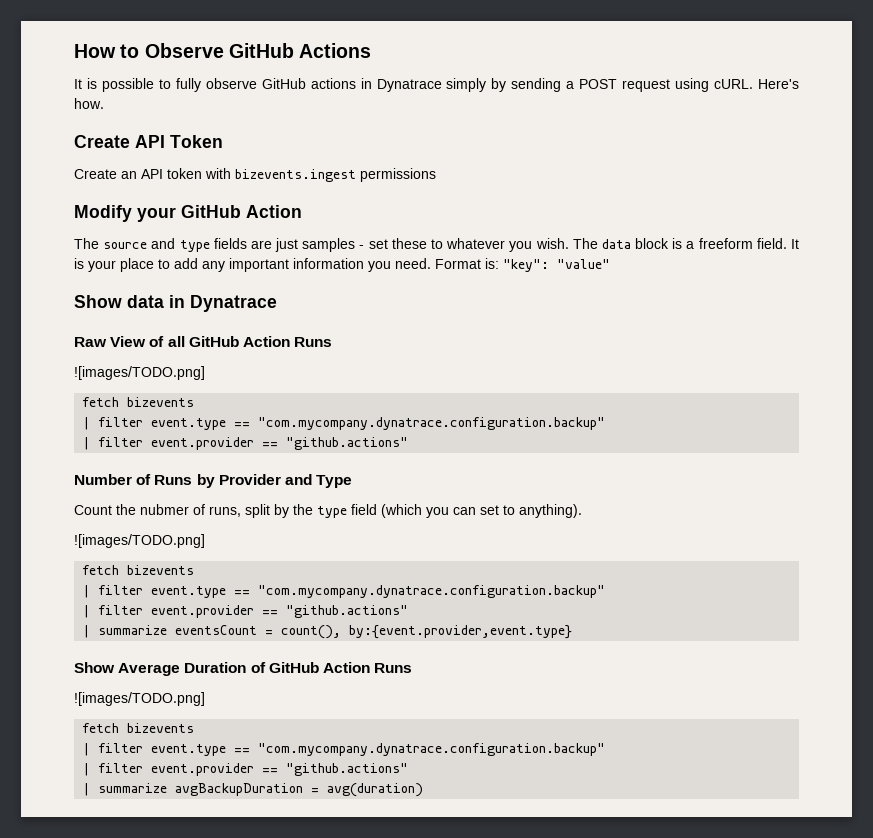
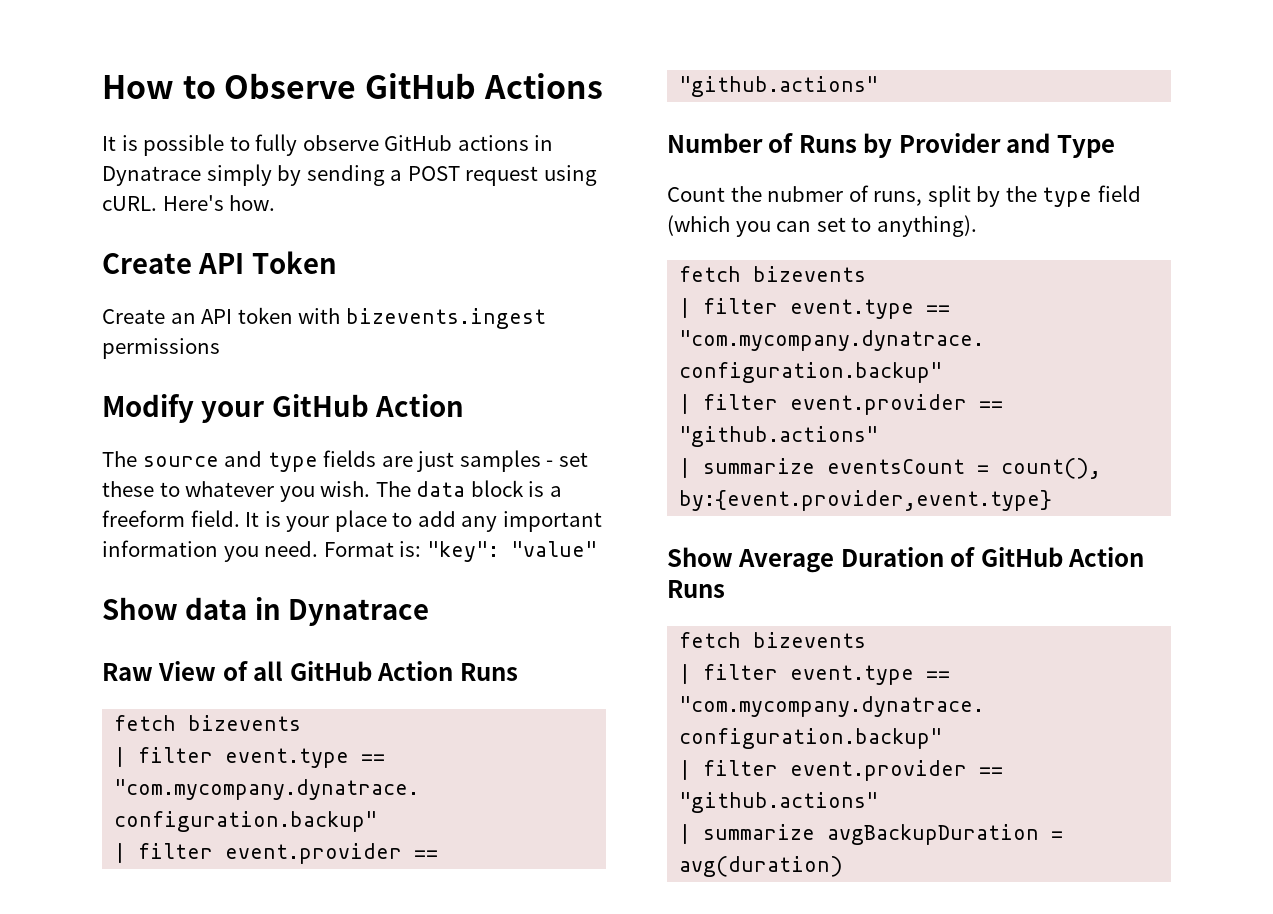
  Raw View of all GitHub Action Runs
- ![images/TODO.png]
  Count the nubmer of runs, split by the type field (which you can set to anything).
- ![images/TODO.png]
  Show Average Duration of GitHub Action Runs
- ![images/TODO.png]

